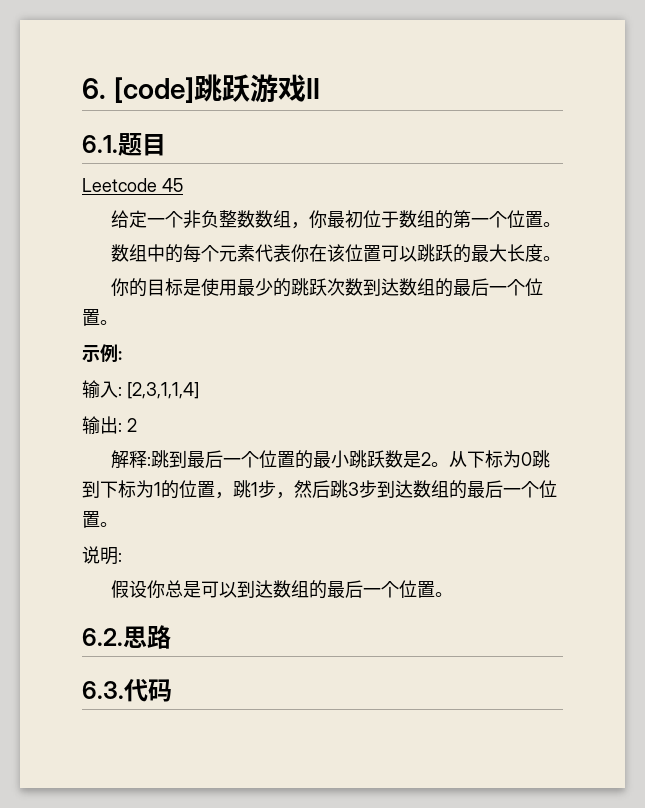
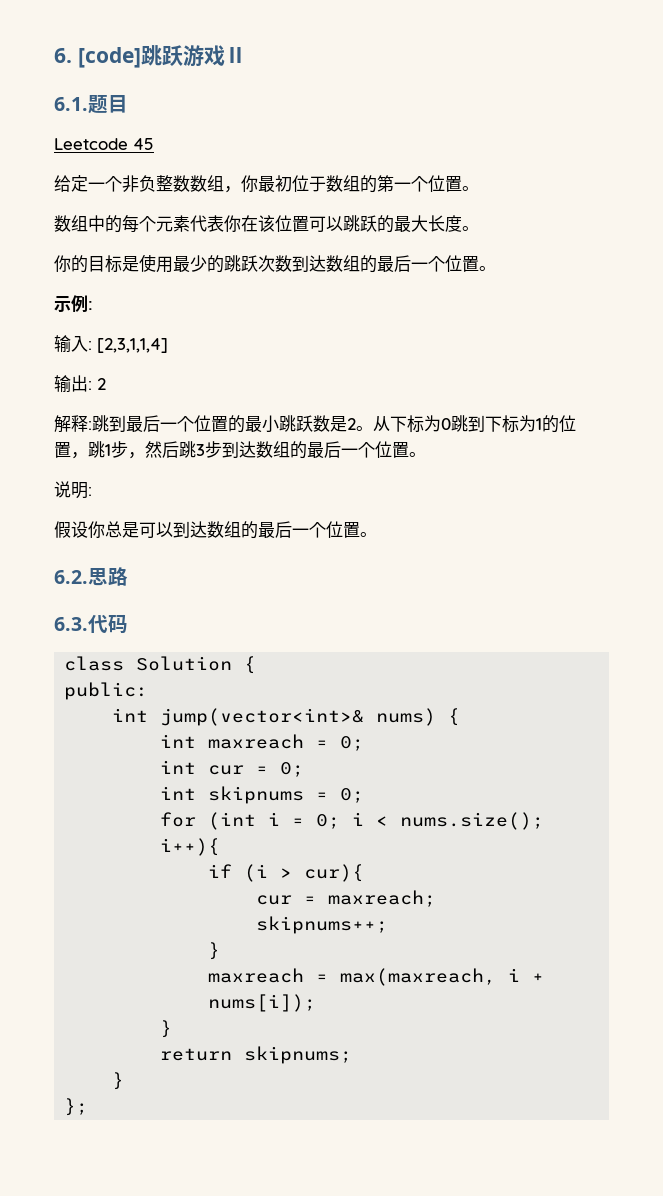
+ class Solution {
+ public:
+ int jump(vector<int>& nums) {
+ int maxreach = 0;
+ int cur = 0;
+ int skipnums = 0;
+ for (int i = 0; i < nums.size(); i++){
+ if (i > cur){
+ cur = maxreach;
+ skipnums++;
+ }
+ maxreach = max(maxreach, i + nums[i]);
+ }
+ return skipnums;
+ }
+ };

